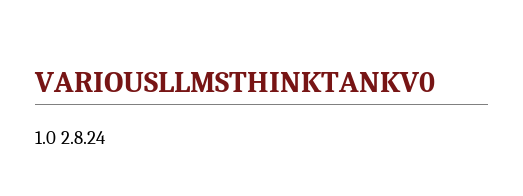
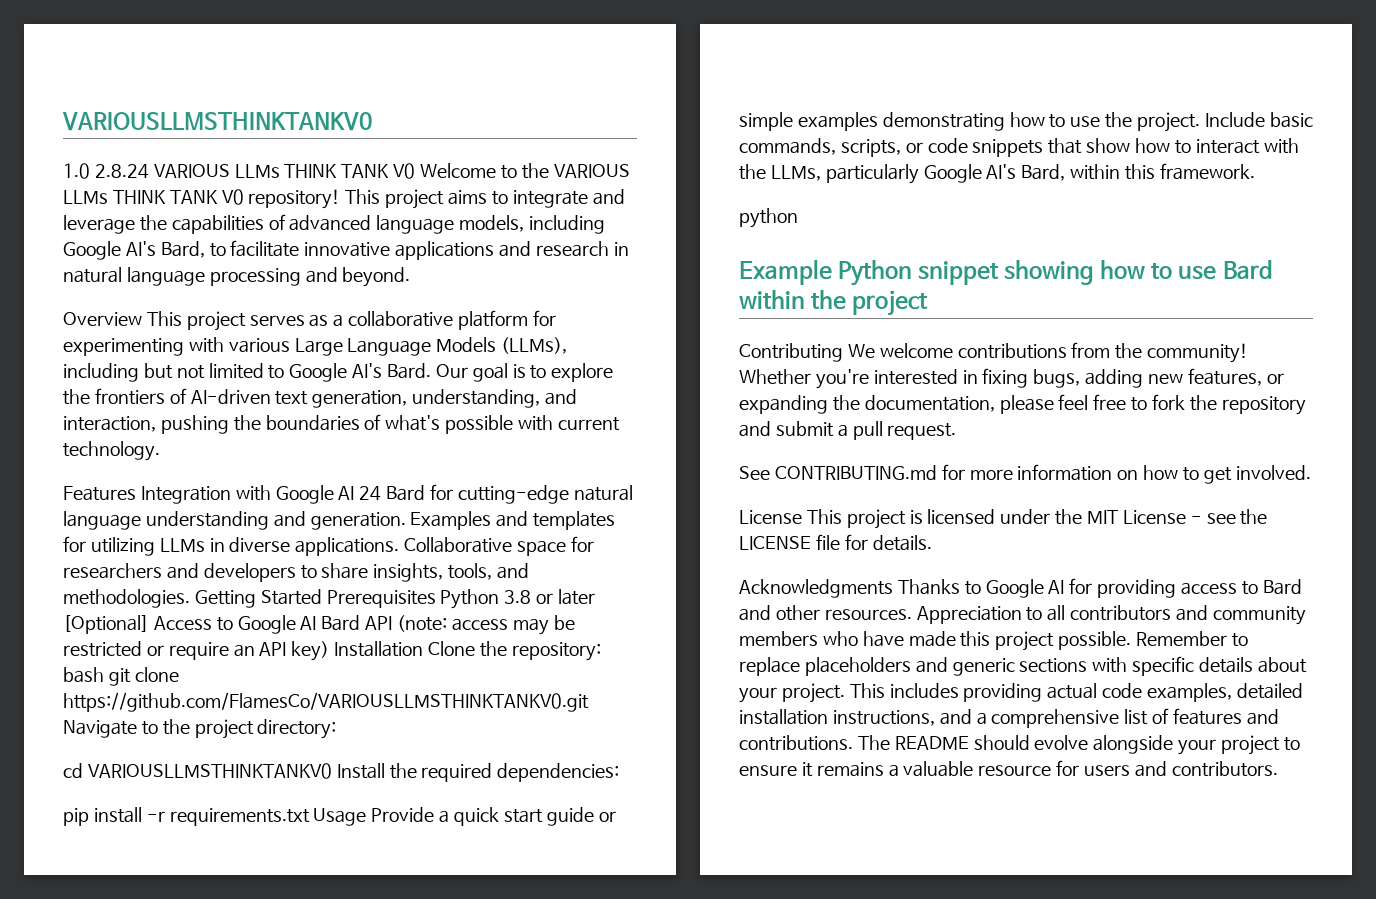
- 1.0 2.8.24
+ 1.0 2.8.24 VARIOUS LLMs THINK TANK V0 Welcome to the VARIOUS LLMs THINK TANK V0 repository! This project aims to integrate and leverage the capabilities of advanced language models, including Google AI's Bard, to facilitate innovative applications and research in natural language processing and beyond.
+ Overview This project serves as a collaborative platform for experimenting with various Large Language Models (LLMs), including but not limited to Google AI's Bard. Our goal is to explore the frontiers of AI-driven text generation, understanding, and interaction, pushing the boundaries of what's possible with current technology.
+ Features Integration with Google AI 24 Bard for cutting-edge natural language understanding and generation. Examples and templates for utilizing LLMs in diverse applications. Collaborative space for researchers and developers to share insights, tools, and methodologies. Getting Started Prerequisites Python 3.8 or later [Optional] Access to Google AI Bard API (note: access may be restricted or require an API key) Installation Clone the repository: bash git clone https://github.com/FlamesCo/VARIOUSLLMSTHINKTANKV0.git Navigate to the project directory:
+ cd VARIOUSLLMSTHINKTANKV0 Install the required dependencies:
+ pip install -r requirements.txt Usage Provide a quick start guide or simple examples demonstrating how to use the project. Include basic commands, scripts, or code snippets that show how to interact with the LLMs, particularly Google AI's Bard, within this framework.
+ python
+ Example Python snippet showing how to use Bard within the project
+ Contributing We welcome contributions from the community! Whether you're interested in fixing bugs, adding new features, or expanding the documentation, please feel free to fork the repository and submit a pull request.
+ See CONTRIBUTING.md for more information on how to get involved.
+ License This project is licensed under the MIT License - see the LICENSE file for details.
+ Acknowledgments Thanks to Google AI for providing access to Bard and other resources. Appreciation to all contributors and community members who have made this project possible. Remember to replace placeholders and generic sections with specific details about your project. This includes providing actual code examples, detailed installation instructions, and a comprehensive list of features and contributions. The README should evolve alongside your project to ensure it remains a valuable resource for users and contributors.

